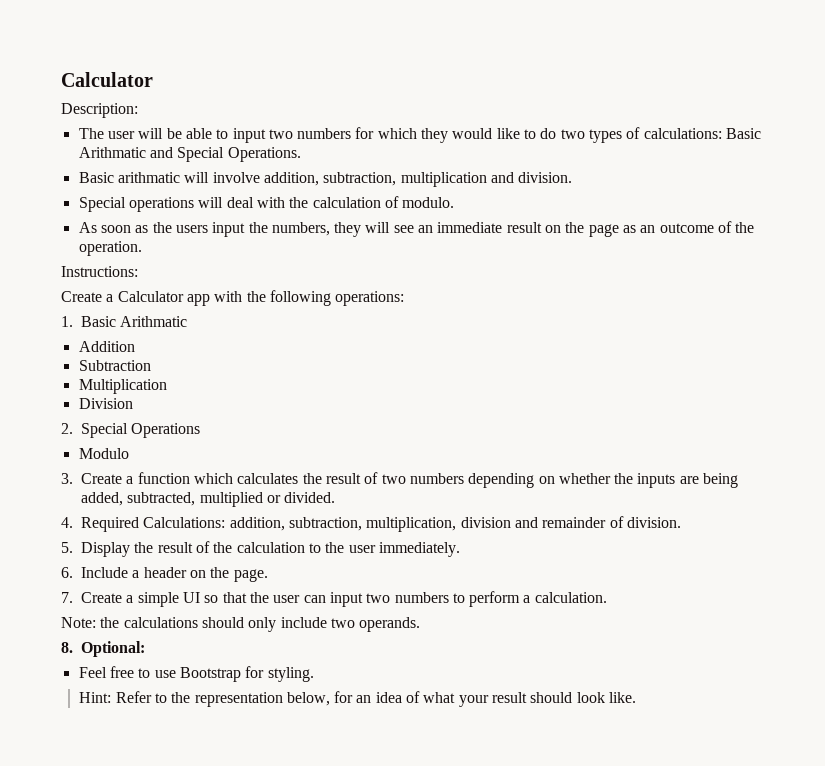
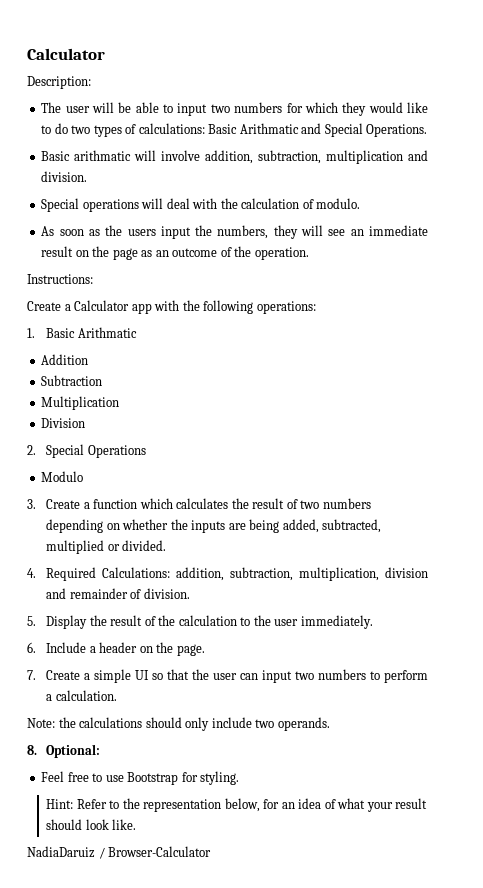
+ NadiaDaruiz / Browser-Calculator

